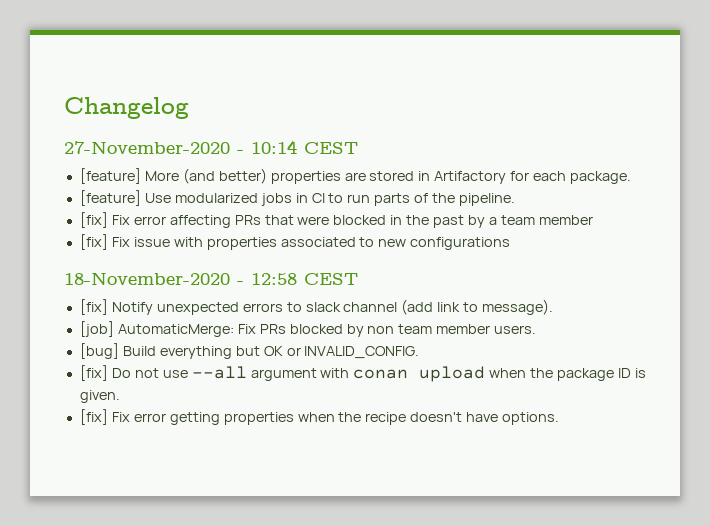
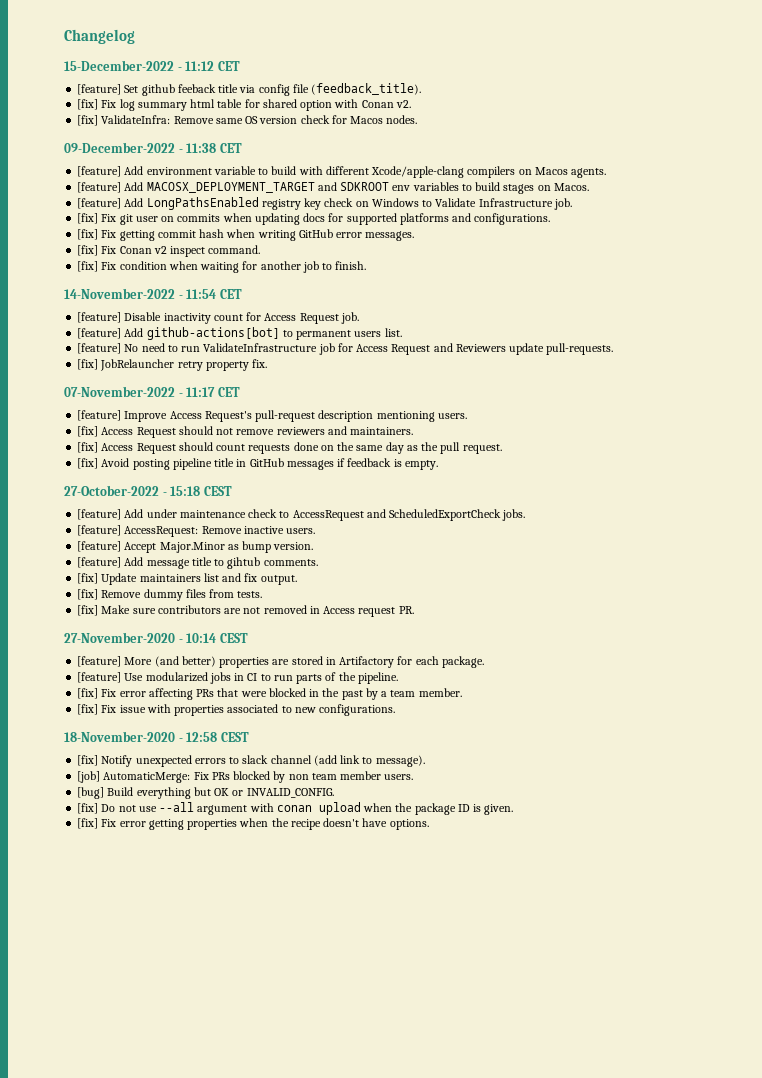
+ 15-December-2022 - 11:12 CET
+ [feature] Set github feeback title via config file (feedback_title).
+ [fix] Fix log summary html table for shared option with Conan v2.
+ [fix] ValidateInfra: Remove same OS version check for Macos nodes.
+ 09-December-2022 - 11:38 CET
+ [feature] Add environment variable to build with different Xcode/apple-clang compilers on Macos agents.
+ [feature] Add MACOSX_DEPLOYMENT_TARGET and SDKROOT env variables to build stages on Macos.
+ [feature] Add LongPathsEnabled registry key check on Windows to Validate Infrastructure job.
+ [fix] Fix git user on commits when updating docs for supported platforms and configurations.
+ [fix] Fix getting commit hash when writing GitHub error messages.
+ [fix] Fix Conan v2 inspect command.
+ [fix] Fix condition when waiting for another job to finish.
+ 14-November-2022 - 11:54 CET
+ [feature] Disable inactivity count for Access Request job.
+ [feature] Add github-actions[bot] to permanent users list.
+ [feature] No need to run ValidateInfrastructure job for Access Request and Reviewers update pull-requests.
+ [fix] JobRelauncher retry property fix.
+ 07-November-2022 - 11:17 CET
+ [feature] Improve Access Request's pull-request description mentioning users.
+ [fix] Access Request should not remove reviewers and maintainers.
+ [fix] Access Request should count requests done on the same day as the pull request.
+ [fix] Avoid posting pipeline title in GitHub messages if feedback is empty.
+ 27-October-2022 - 15:18 CEST
+ [feature] Add under maintenance check to AccessRequest and ScheduledExportCheck jobs.
+ [feature] AccessRequest: Remove inactive users.
+ [feature] Accept Major.Minor as bump version.
+ [feature] Add message title to gihtub comments.
+ [fix] Update maintainers list and fix output.
+ [fix] Remove dummy files from tests.
+ [fix] Make sure contributors are not removed in Access request PR.
- [fix] Fix error affecting PRs that were blocked in the past by a team member
+ [fix] Fix error affecting PRs that were blocked in the past by a team member.
- [fix] Fix issue with properties associated to new configurations
+ [fix] Fix issue with properties associated to new configurations.

